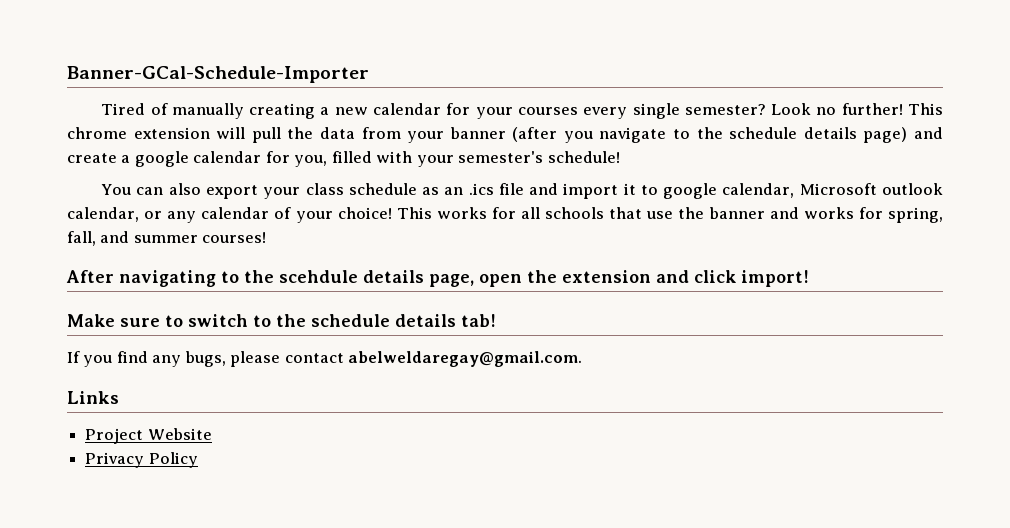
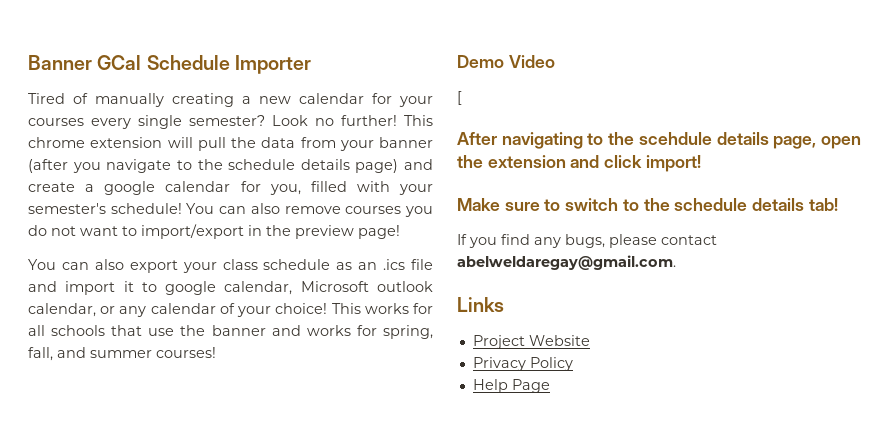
- Banner-GCal-Schedule-Importer
+ Banner GCal Schedule Importer
+ You can also remove courses you do not want to import/export in the preview page!
+ Demo Video
+ [
+ Help Page

